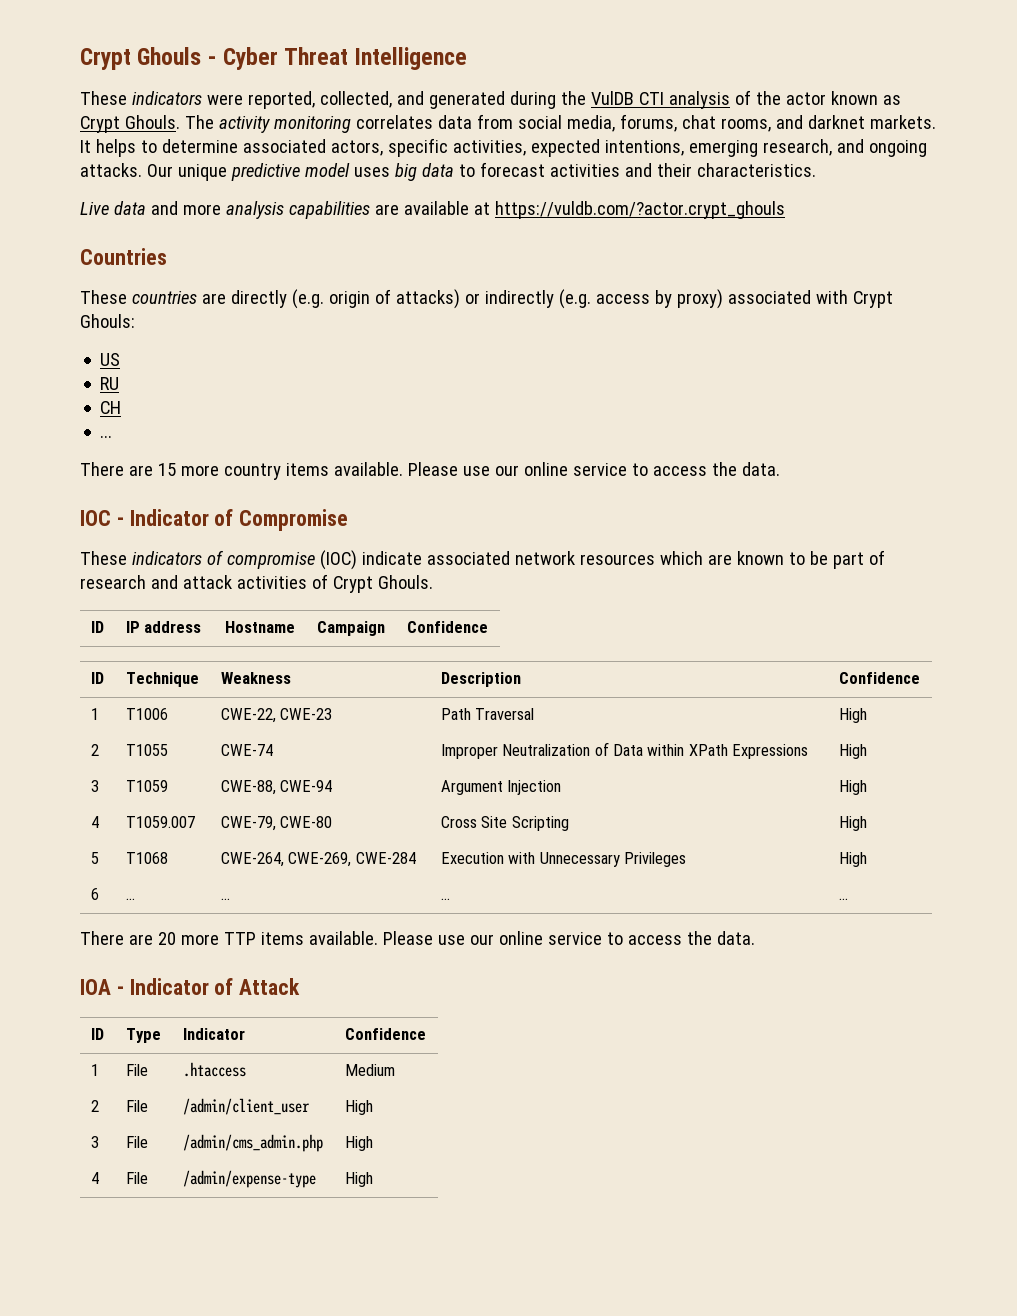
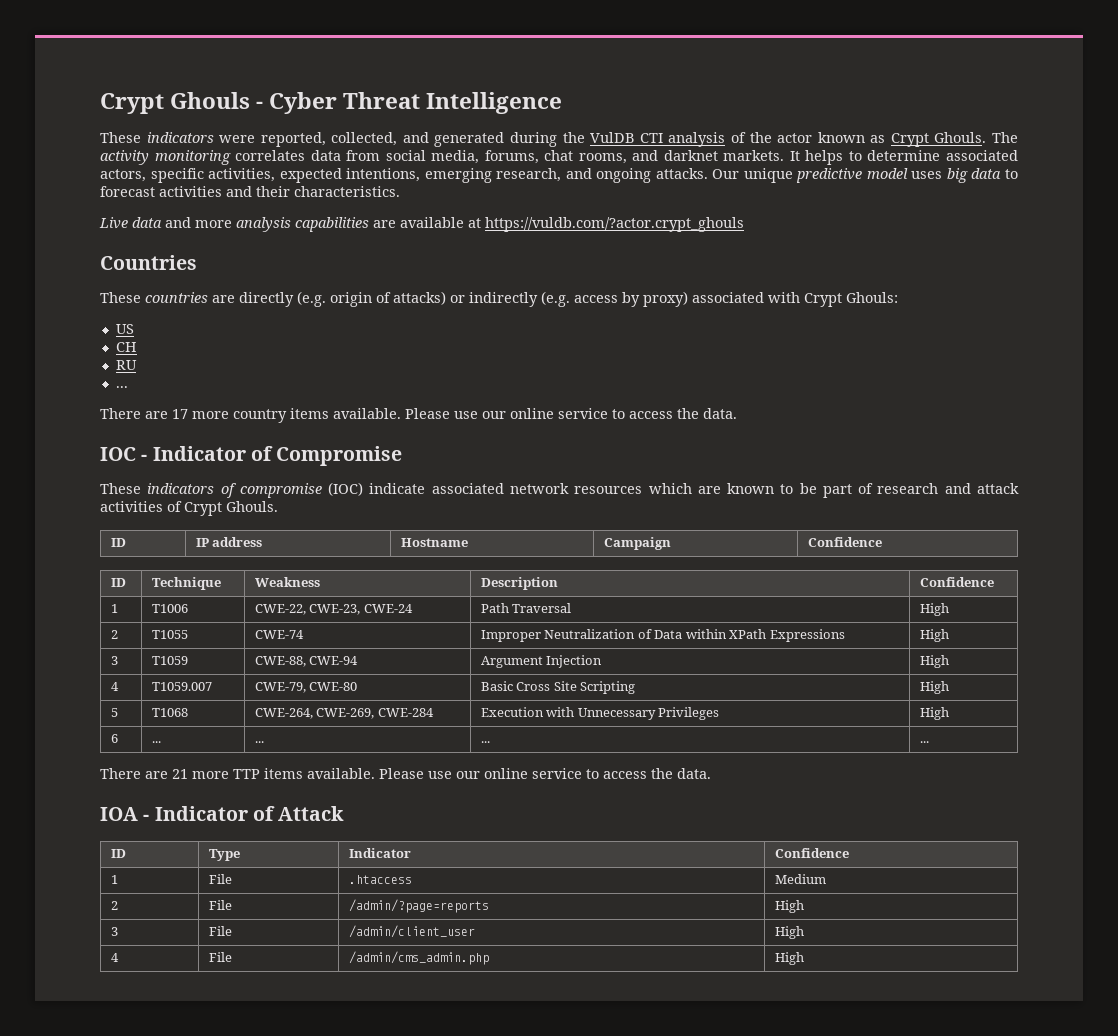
+ CH
  RU
- CH
  ...
- There are 15 more country items available.
+ There are 17 more country items available.
- 1 | T1006 | CWE-22, CWE-23 | Path Traversal | High
+ 1 | T1006 | CWE-22, CWE-23, CWE-24 | Path Traversal | High
- 4 | T1059.007 | CWE-79, CWE-80 | Cross Site Scripting | High
+ 4 | T1059.007 | CWE-79, CWE-80 | Basic Cross Site Scripting | High
- There are 20 more TTP items available.
+ There are 21 more TTP items available.
- 2 | File | /admin/client_user | High
+ 2 | File | /admin/?page=reports | High
- 3 | File | /admin/cms_admin.php | High
+ 3 | File | /admin/client_user | High
- 4 | File | /admin/expense-type | High
+ 4 | File | /admin/cms_admin.php | High

